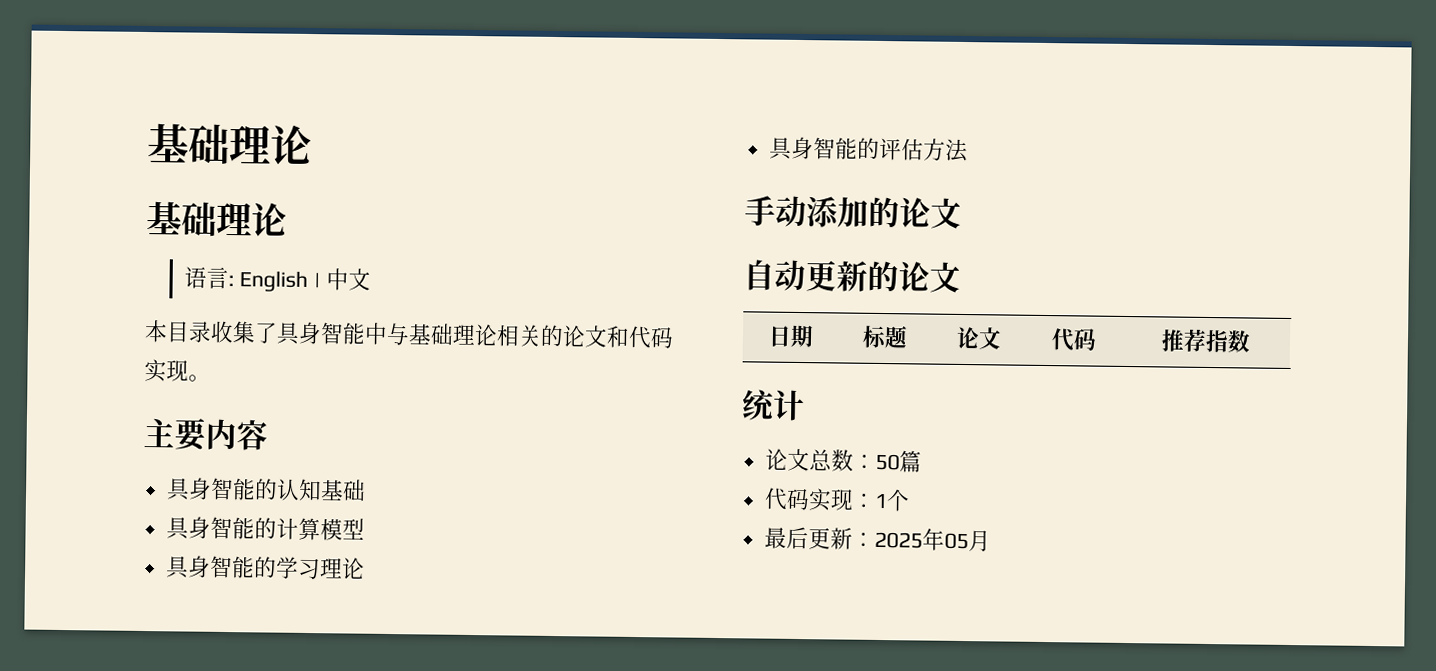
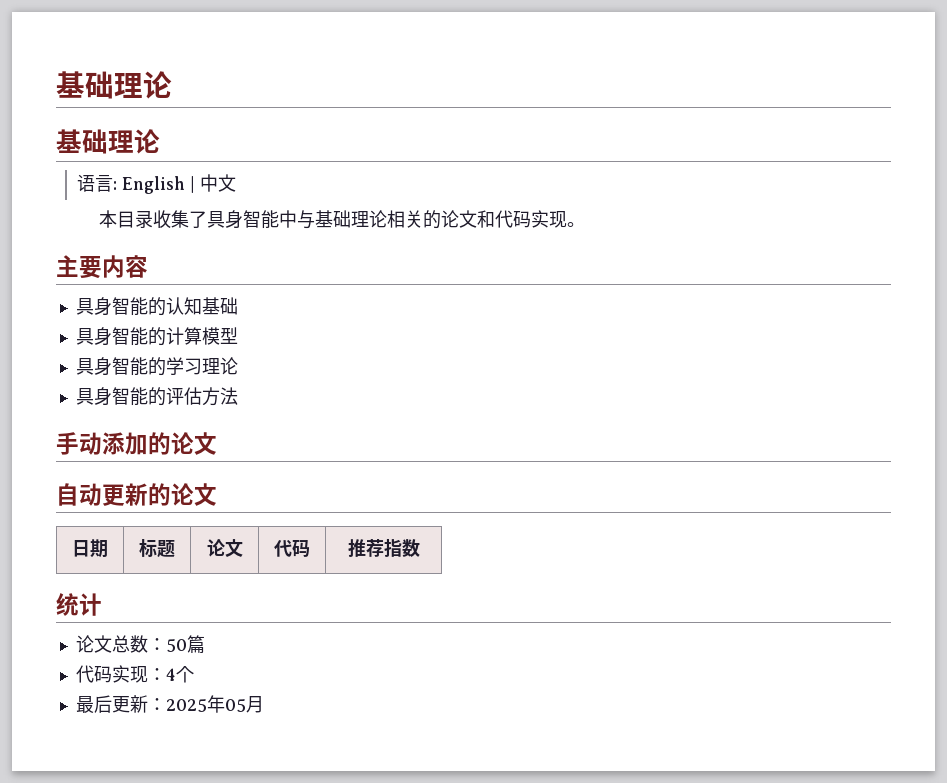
- 代码实现：1个
+ 代码实现：4个

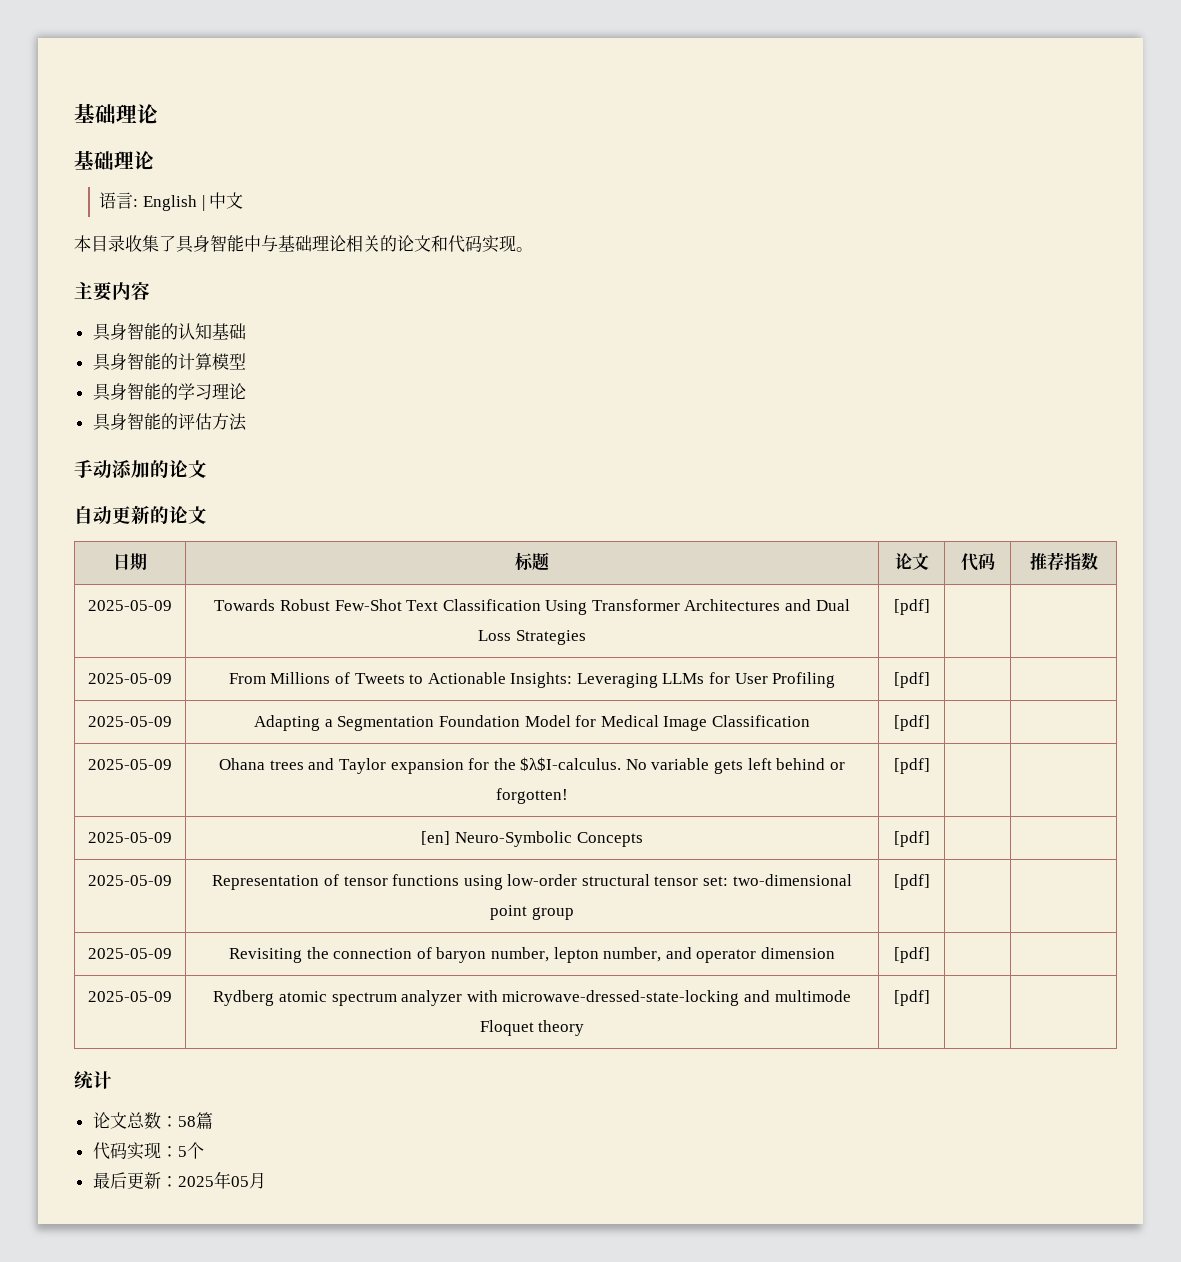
+ 2025-05-09 | Towards Robust Few-Shot Text Classification Using Transformer Architectures and Dual Loss Strategies | [pdf] | |
+ 2025-05-09 | From Millions of Tweets to Actionable Insights: Leveraging LLMs for User Profiling | [pdf] | |
+ 2025-05-09 | Adapting a Segmentation Foundation Model for Medical Image Classification | [pdf] | |
+ 2025-05-09 | Ohana trees and Taylor expansion for the $λ$I-calculus. No variable gets left behind or forgotten! | [pdf] | |
+ 2025-05-09 | [en] Neuro-Symbolic Concepts | [pdf] | |
+ 2025-05-09 | Representation of tensor functions using low-order structural tensor set: two-dimensional point group | [pdf] | |
+ 2025-05-09 | Revisiting the connection of baryon number, lepton number, and operator dimension | [pdf] | |
+ 2025-05-09 | Rydberg atomic spectrum analyzer with microwave-dressed-state-locking and multimode Floquet theory | [pdf] | |
- 论文总数：50篇
+ 论文总数：58篇
- 代码实现：4个
+ 代码实现：5个

